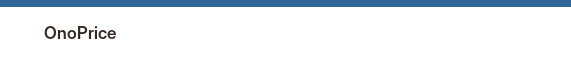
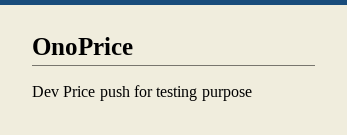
+ Dev Price push for testing purpose

